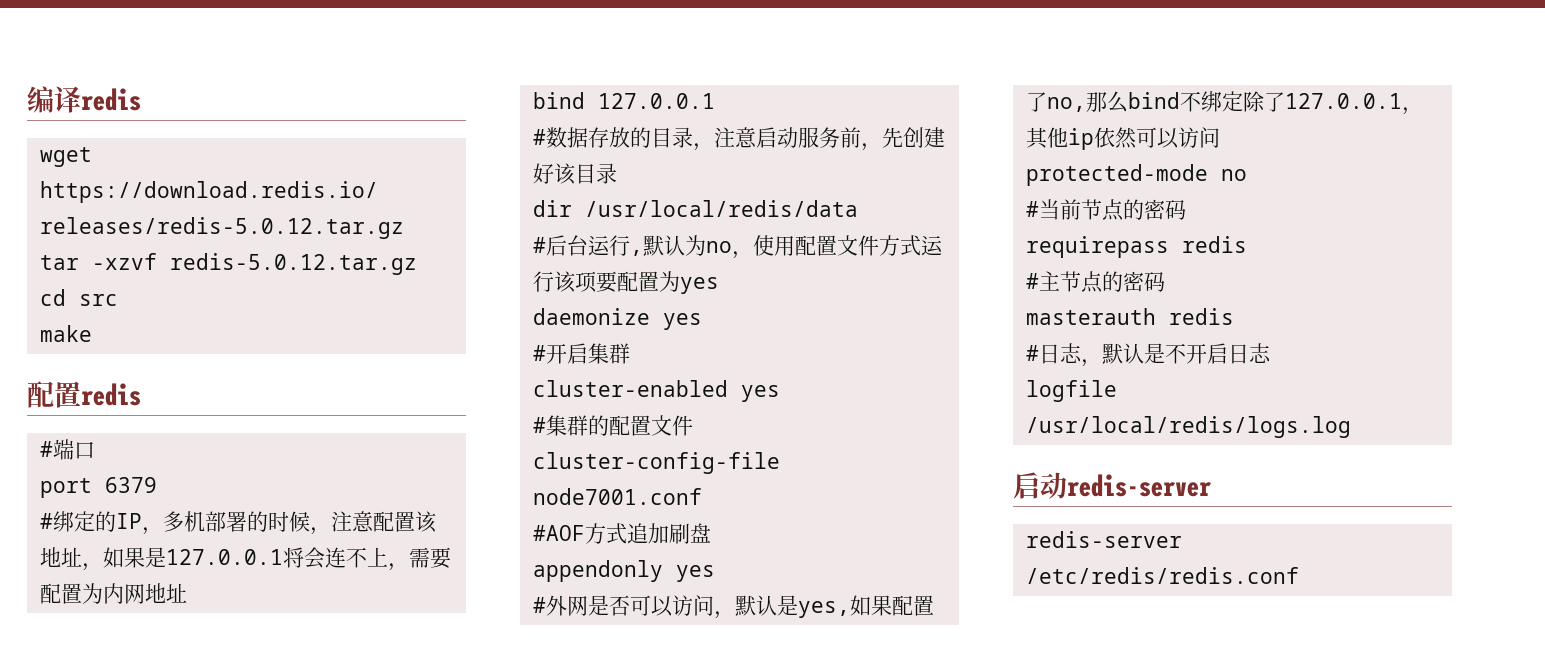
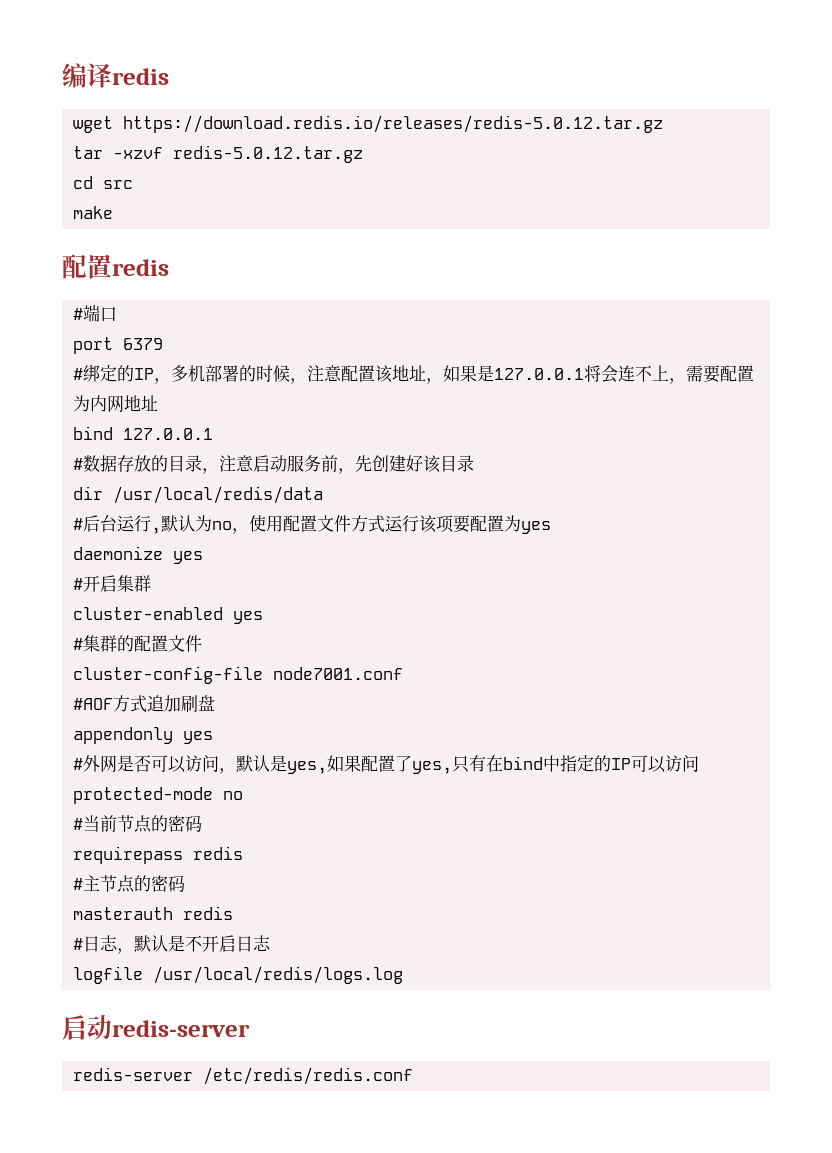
- #外网是否可以访问，默认是yes,如果配置了no,那么bind不绑定除了127.0.0.1，其他ip依然可以访问
+ #外网是否可以访问，默认是yes,如果配置了yes,只有在bind中指定的IP可以访问

